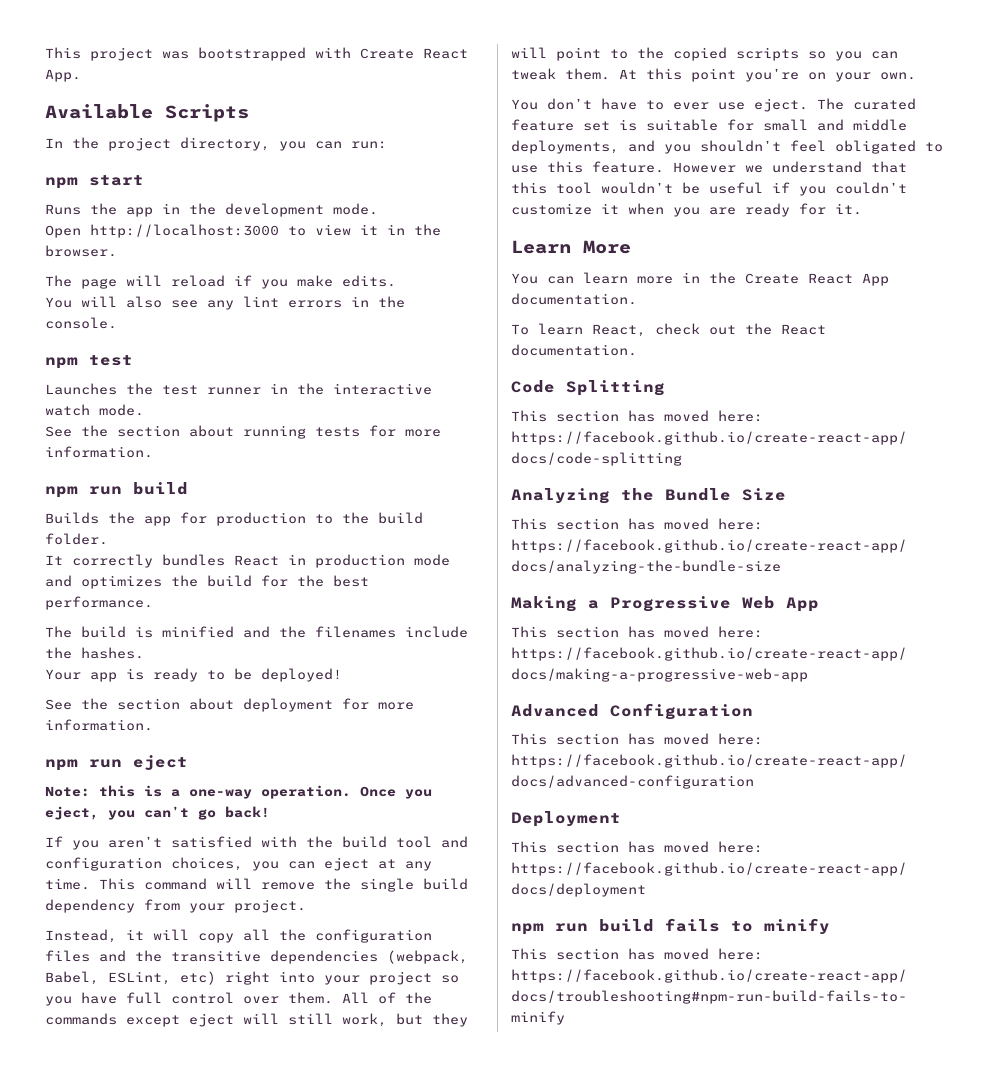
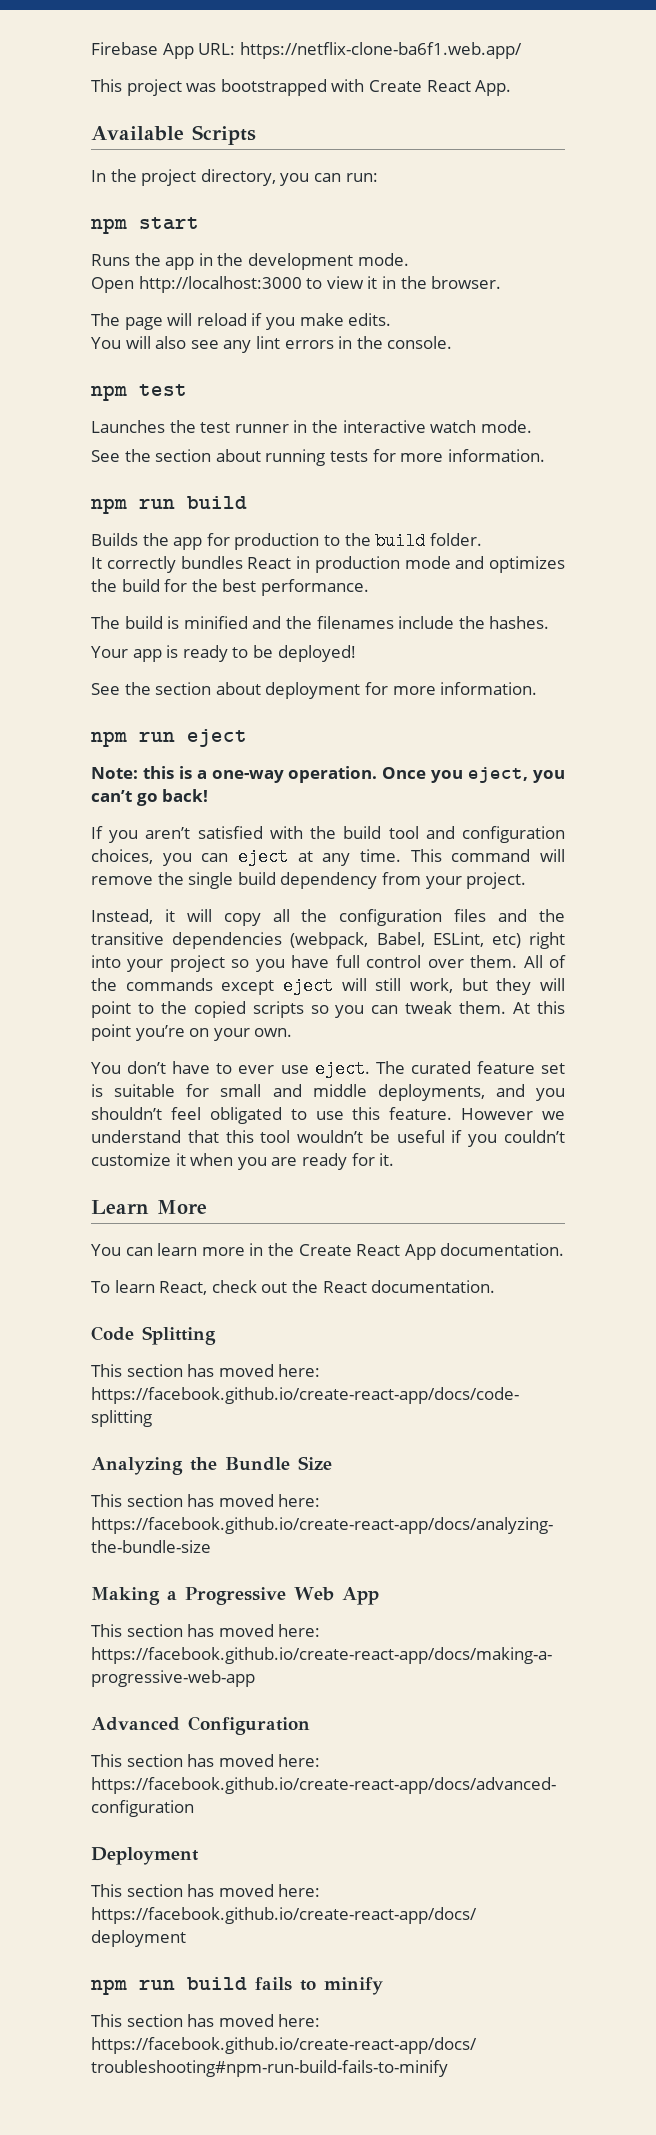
+ Firebase App URL: https://netflix-clone-ba6f1.web.app/

